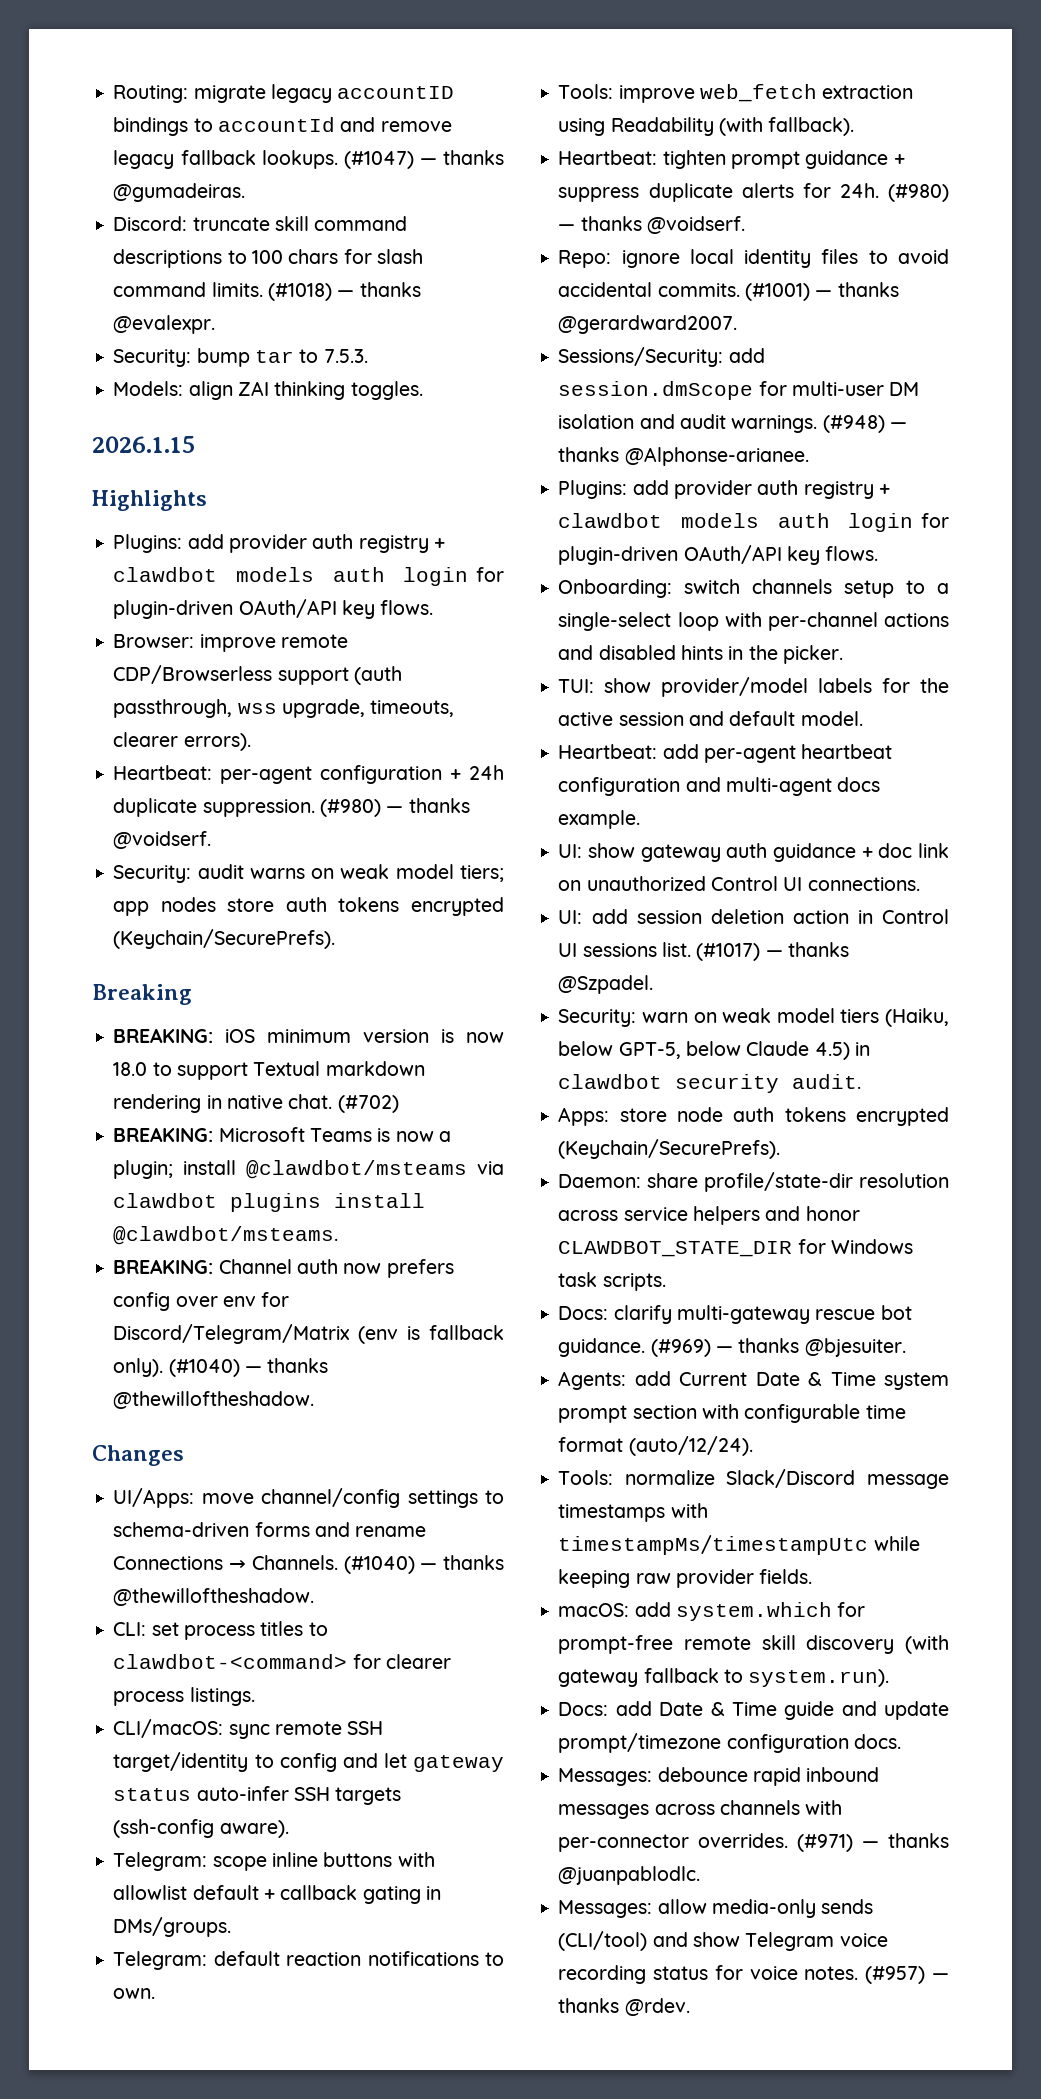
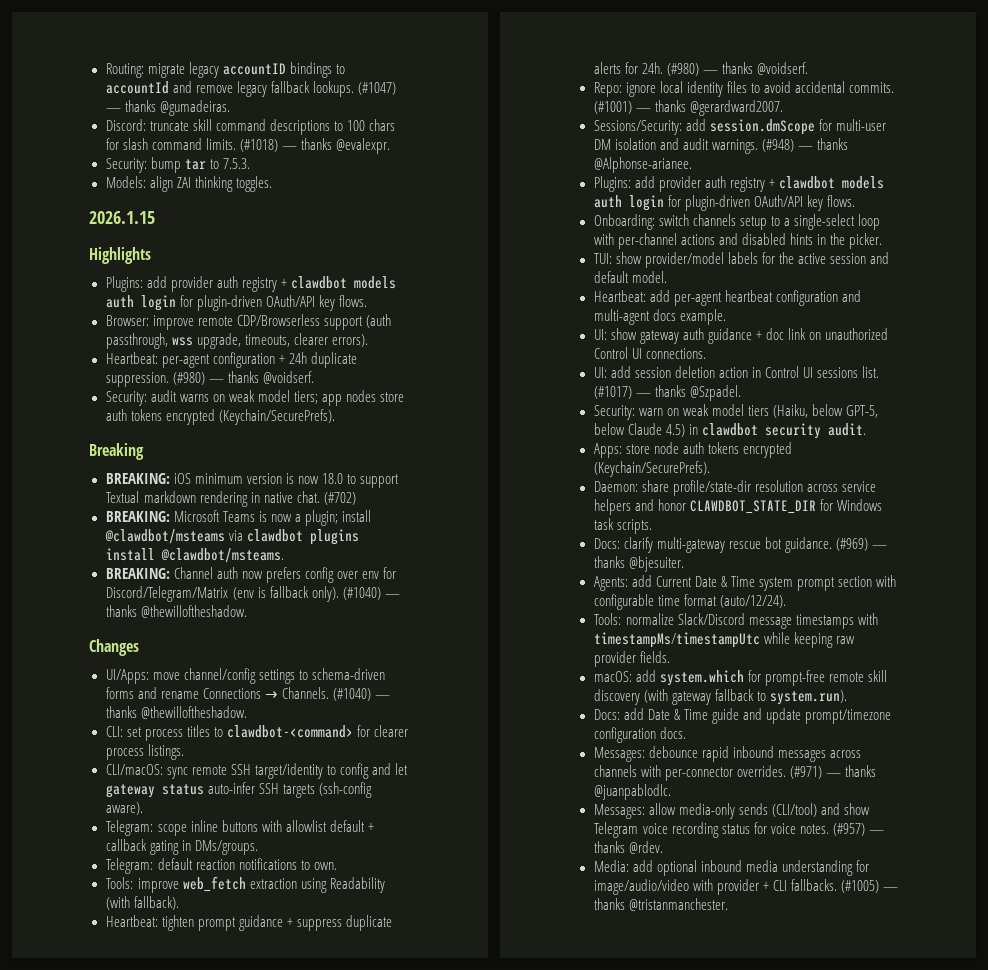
+ Media: add optional inbound media understanding for image/audio/video with provider + CLI fallbacks. (#1005) — thanks @tristanmanchester.

